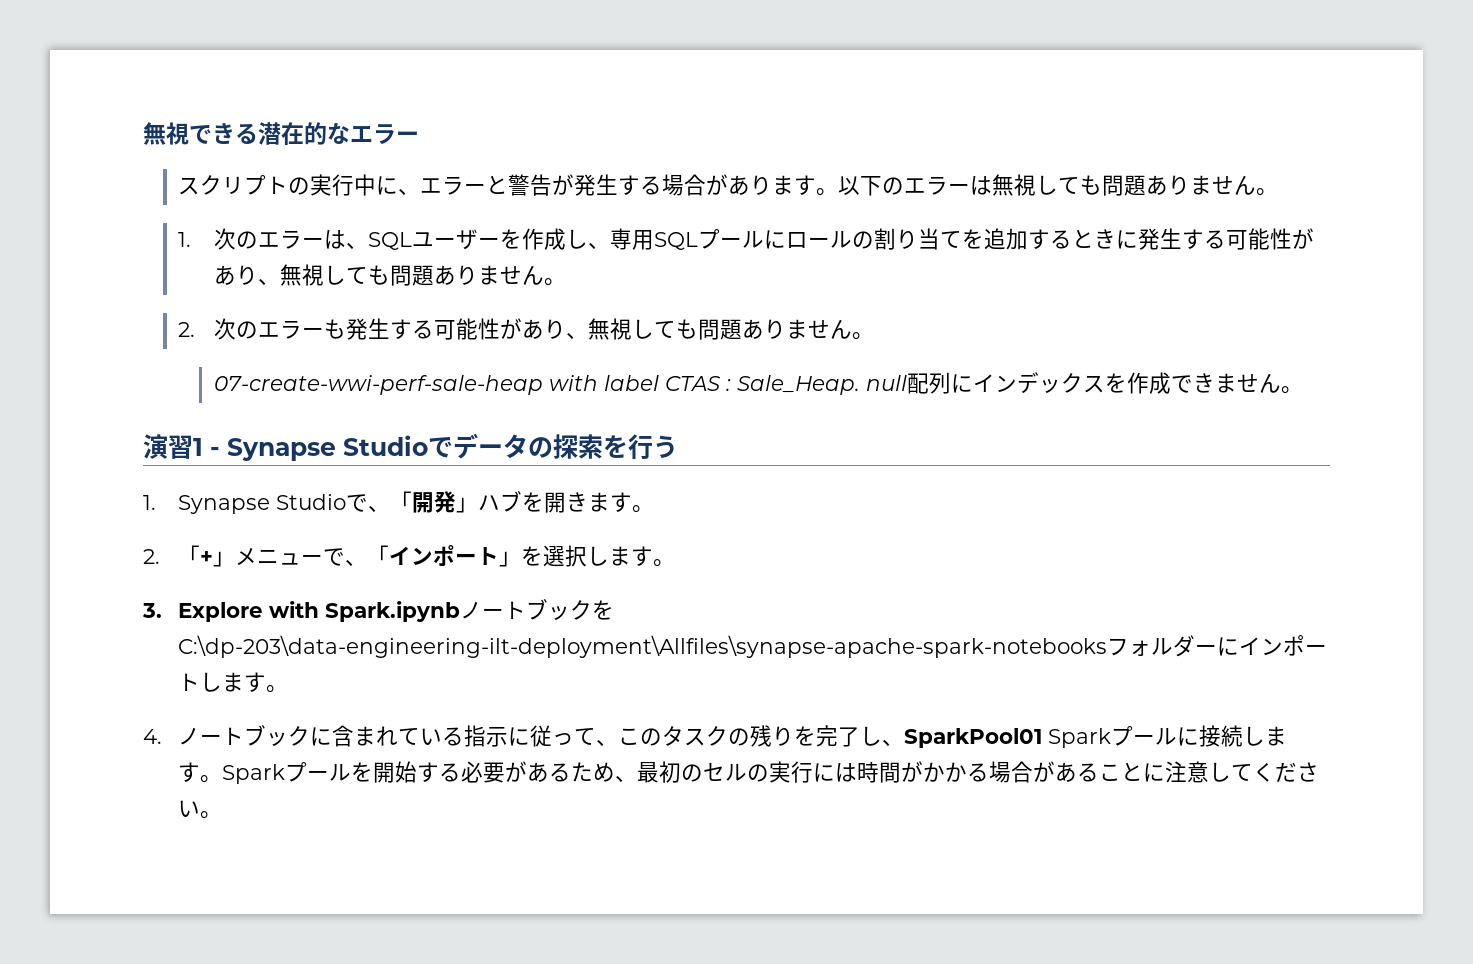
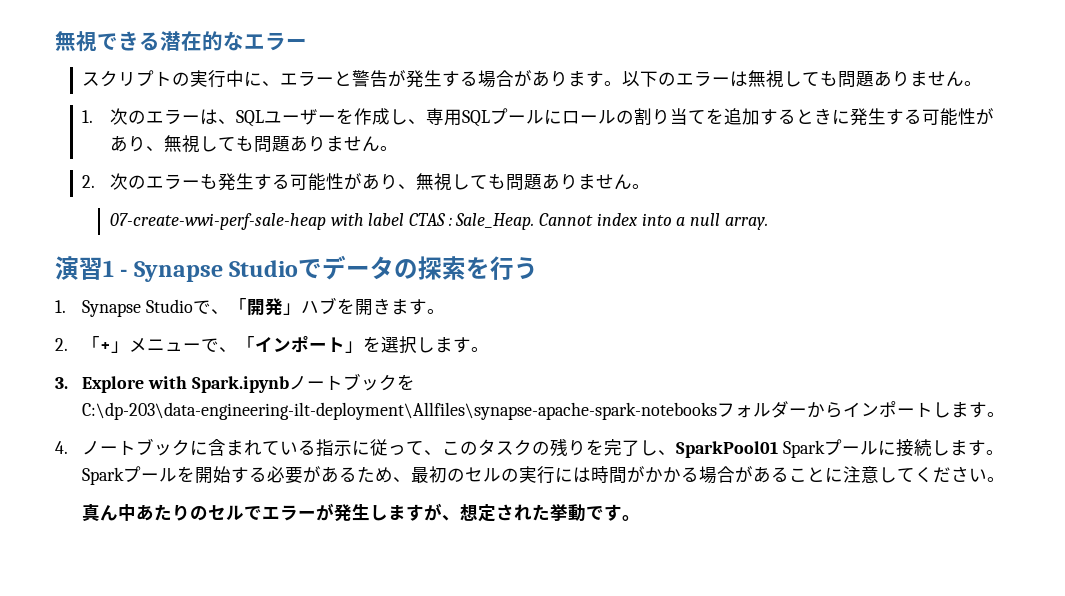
- 07-create-wwi-perf-sale-heap with label CTAS : Sale_Heap. null配列にインデックスを作成できません。
+ 07-create-wwi-perf-sale-heap with label CTAS : Sale_Heap. Cannot index into a null array.
- 3. Explore with Spark.ipynbノートブックをC:\dp-203\data-engineering-ilt-deployment\Allfiles\synapse-apache-spark-notebooksフォルダーにインポートします。
+ 3. Explore with Spark.ipynbノートブックをC:\dp-203\data-engineering-ilt-deployment\Allfiles\synapse-apache-spark-notebooksフォルダーからインポートします。
+ 真ん中あたりのセルでエラーが発生しますが、想定された挙動です。

